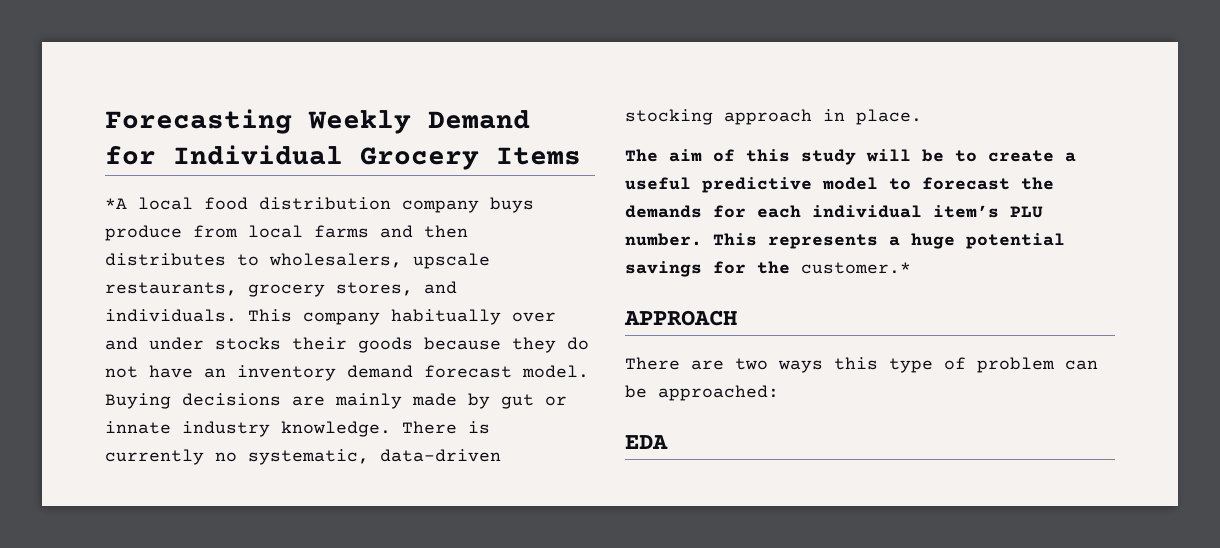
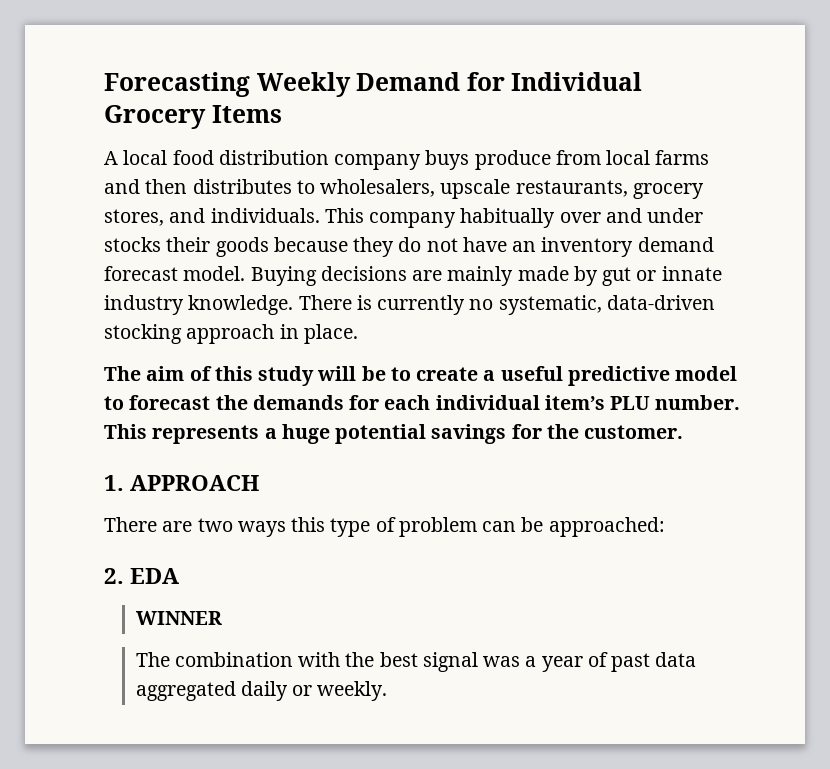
- *A local food distribution company buys produce from local farms and then distributes to wholesalers, upscale restaurants, grocery stores, and individuals.
+ A local food distribution company buys produce from local farms and then distributes to wholesalers, upscale restaurants, grocery stores, and individuals.
- This represents a huge potential savings for the customer.*
- APPROACH
+ This represents a huge potential savings for the customer.
+ 1. APPROACH
- EDA
+ 2. EDA
+ WINNER
+ The combination with the best signal was a year of past data aggregated daily or weekly.

